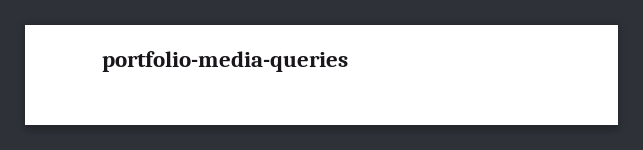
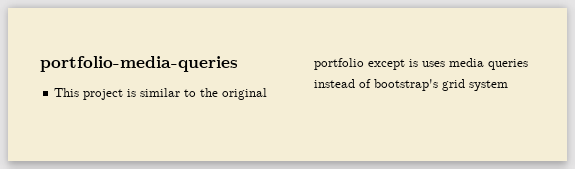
+ This project is similar to the original portfolio except is uses media queries instead of bootstrap's grid system

